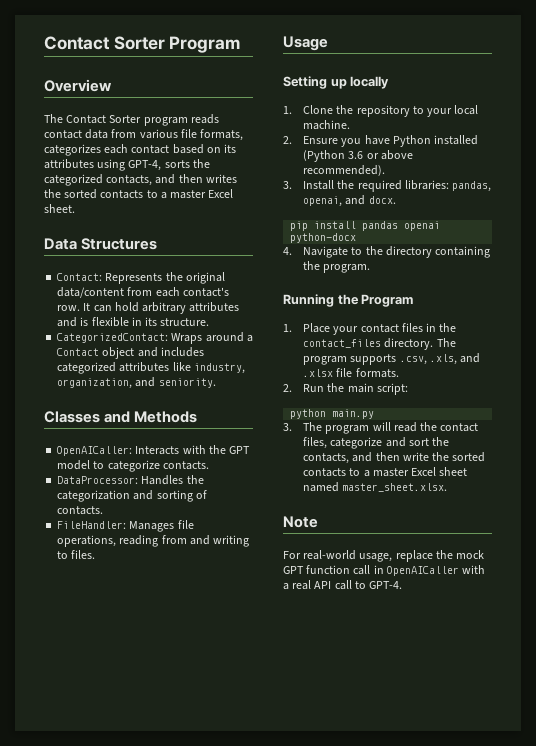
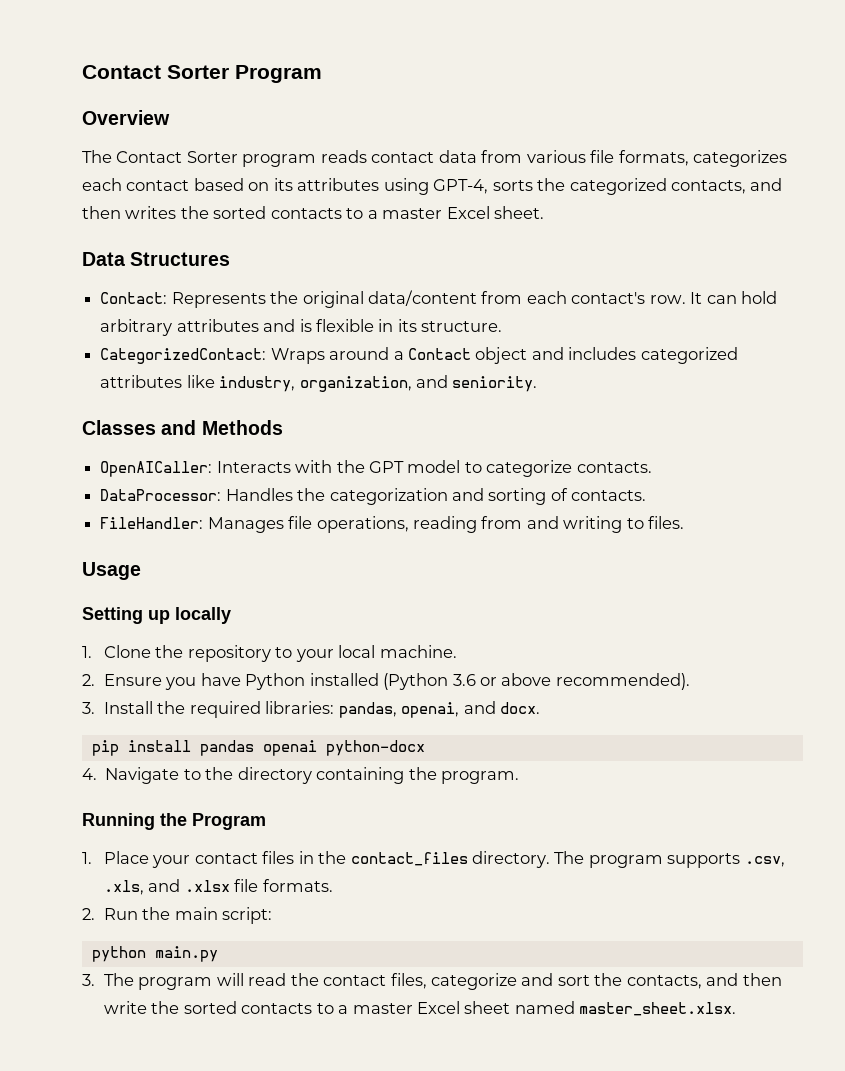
- Note
- For real-world usage, replace the mock GPT function call in OpenAICaller with a real API call to GPT-4.

